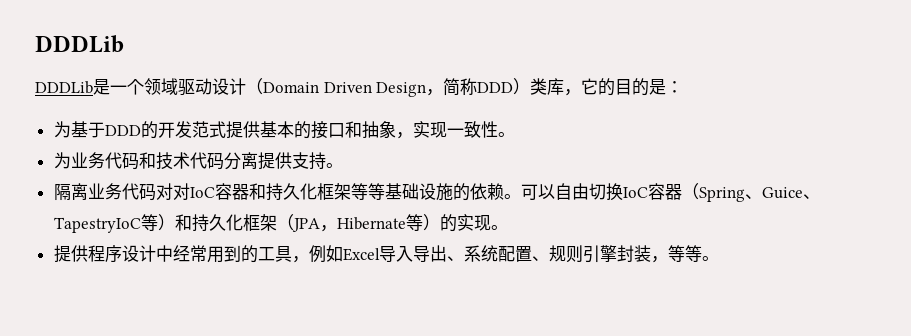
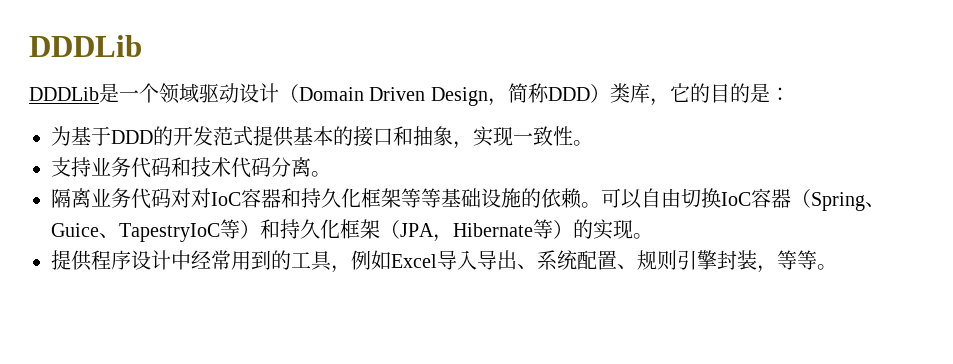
- 为业务代码和技术代码分离提供支持。
+ 支持业务代码和技术代码分离。

